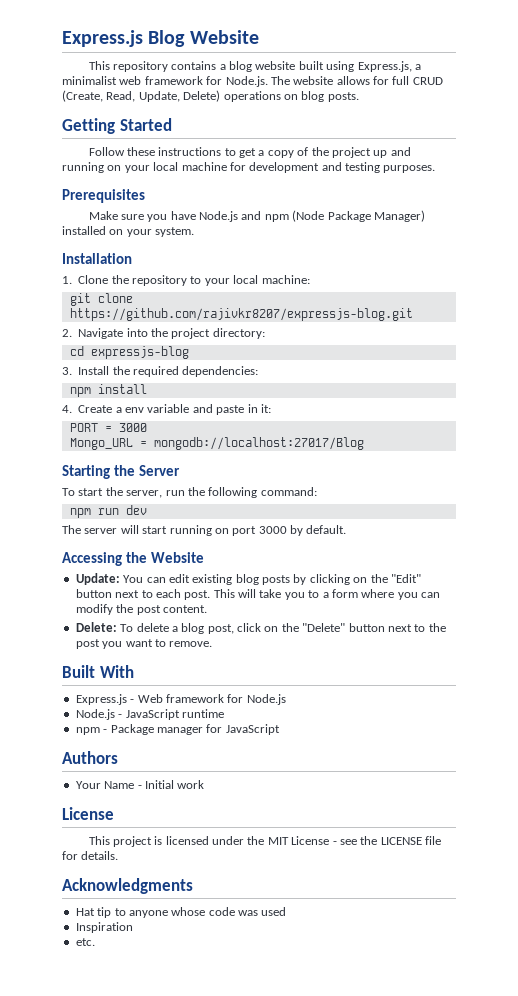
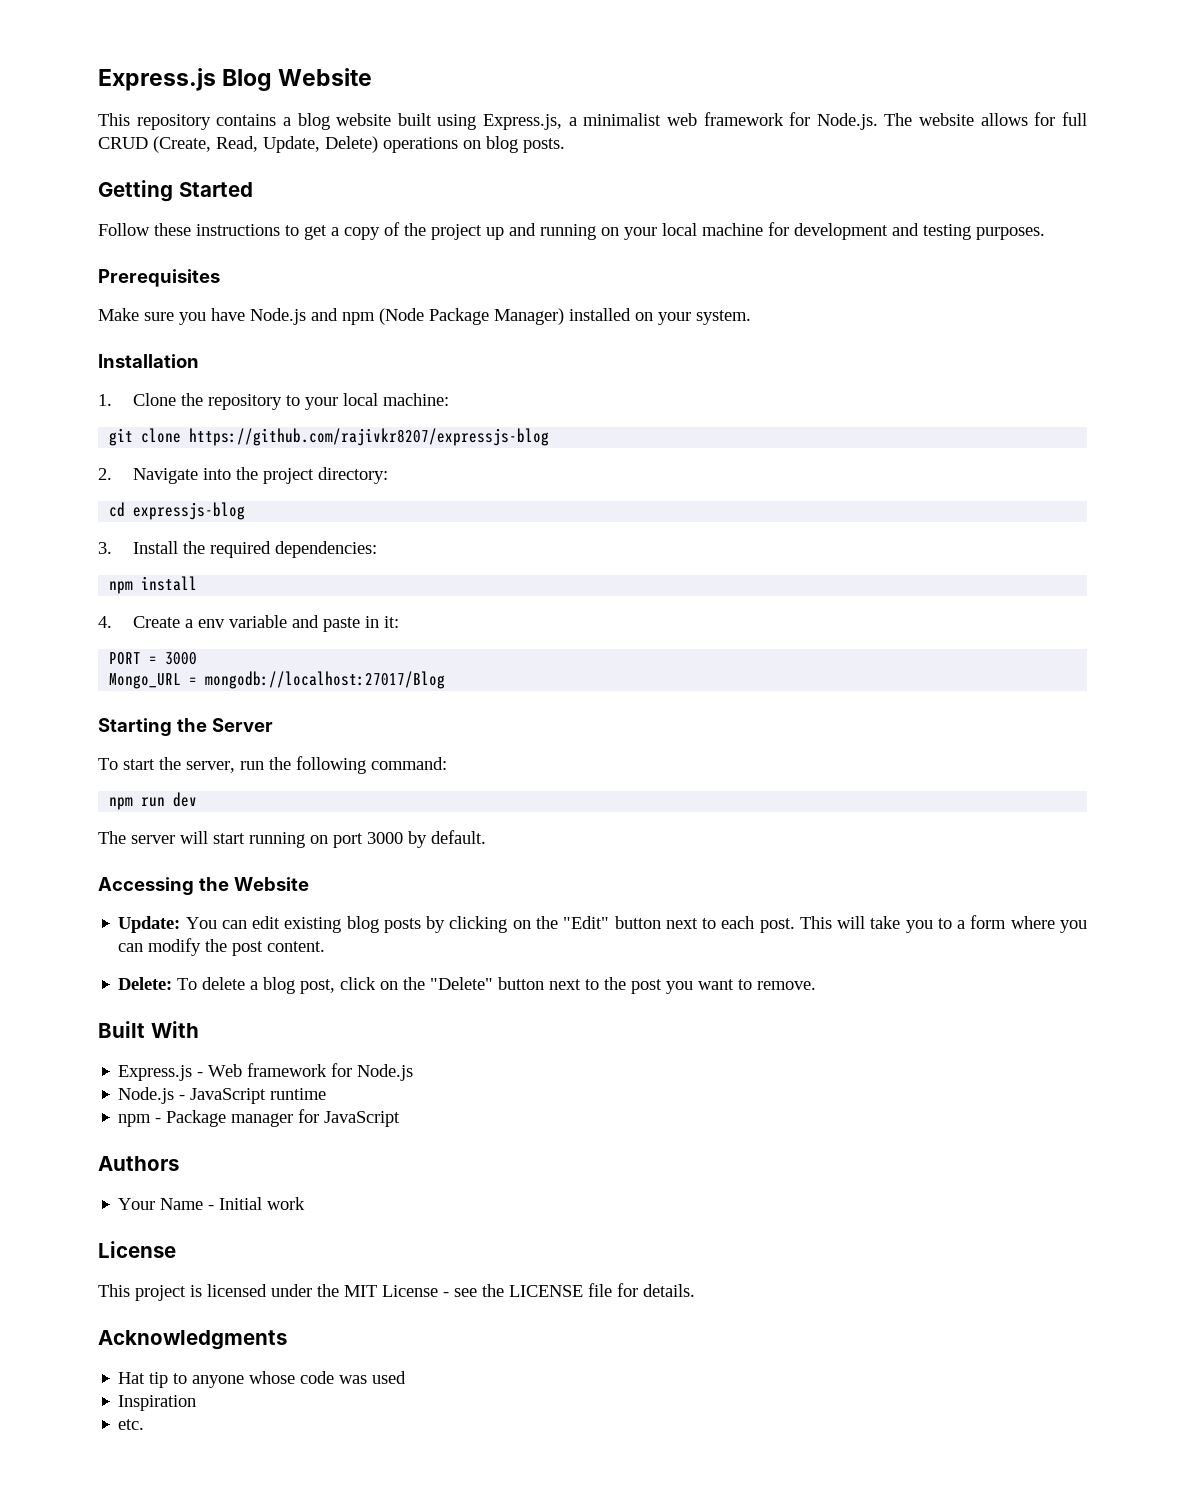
- git clone https://github.com/rajivkr8207/expressjs-blog.git
+ git clone https://github.com/rajivkr8207/expressjs-blog

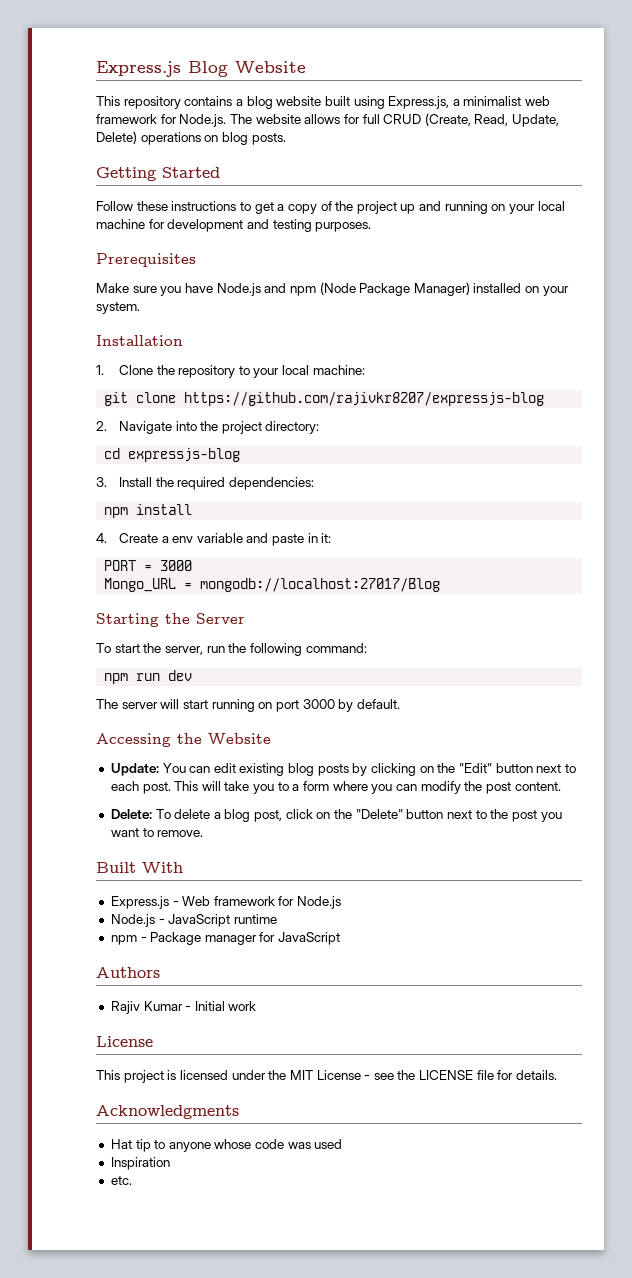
- Your Name - Initial work
+ Rajiv Kumar - Initial work

